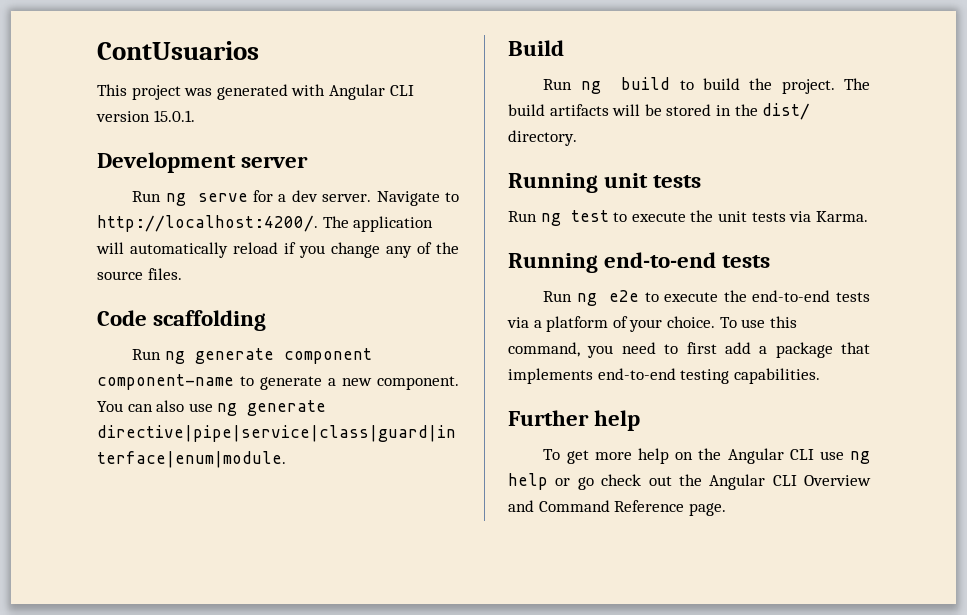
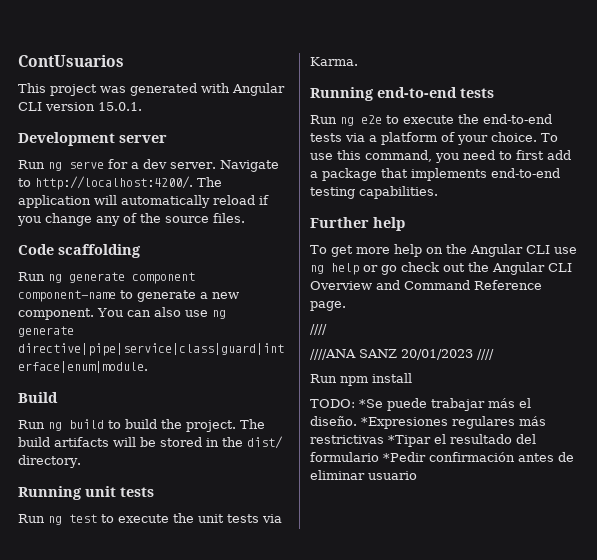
  To get more help on the Angular CLI use ng help or go check out the Angular CLI Overview and Command Reference page.
+ ////
+ ////ANA SANZ 20/01/2023 ////
+ Run npm install
+ TODO: *Se puede trabajar más el diseño. *Expresiones regulares más restrictivas *Tipar el resultado del formulario *Pedir confirmación antes de eliminar usuario

